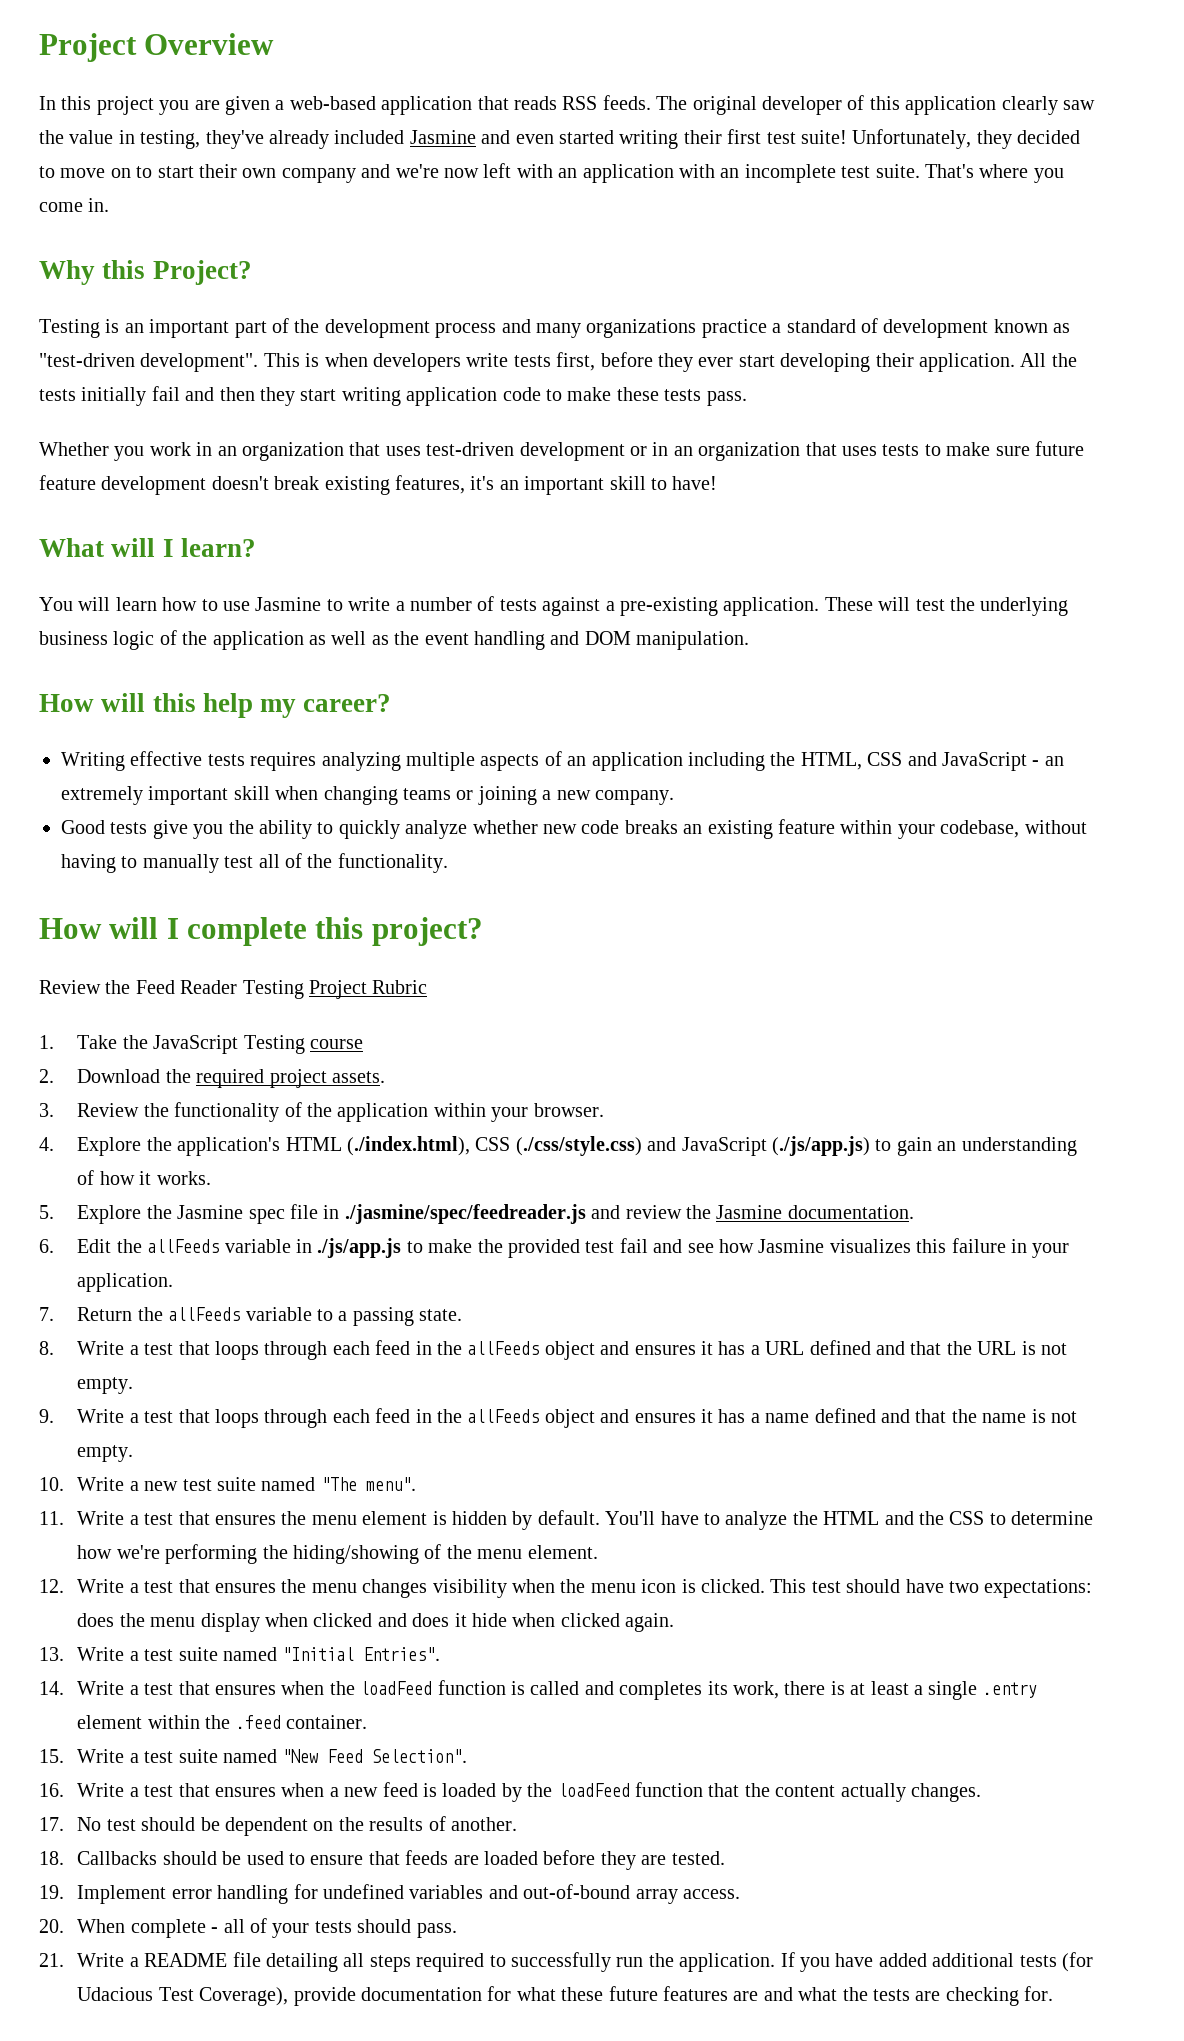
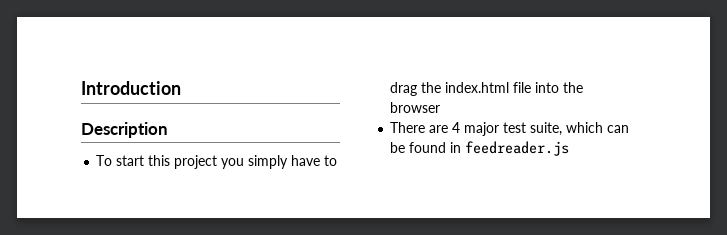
- Project Overview
- In this project you are given a web-based application that reads RSS feeds. The original developer of this application clearly saw the value in testing, they've already included Jasmine and even started writing their first test suite! Unfortunately, they decided to move on to start their own company and we're now left with an application with an incomplete test suite. That's where you come in.
- Why this Project?
- Testing is an important part of the development process and many organizations practice a standard of development known as "test-driven development". This is when developers write tests first, before they ever start developing their application. All the tests initially fail and then they start writing application code to make these tests pass.
- Whether you work in an organization that uses test-driven development or in an organization that uses tests to make sure future feature development doesn't break existing features, it's an important skill to have!
- What will I learn?
- You will learn how to use Jasmine to write a number of tests against a pre-existing application. These will test the underlying business logic of the application as well as the event handling and DOM manipulation.
- How will this help my career?
- Writing effective tests requires analyzing multiple aspects of an application including the HTML, CSS and JavaScript - an extremely important skill when changing teams or joining a new company.
- Good tests give you the ability to quickly analyze whether new code breaks an existing feature within your codebase, without having to manually test all of the functionality.
- How will I complete this project?
- Review the Feed Reader Testing Project Rubric
- 1. Take the JavaScript Testing course
- 2. Download the required project assets.
- 3. Review the functionality of the application within your browser.
- 4. Explore the application's HTML (./index.html), CSS (./css/style.css) and JavaScript (./js/app.js) to gain an understanding of how it works.
- 5. Explore the Jasmine spec file in ./jasmine/spec/feedreader.js and review the Jasmine documentation.
- 6. Edit the allFeeds variable in ./js/app.js to make the provided test fail and see how Jasmine visualizes this failure in your application.
- 7. Return the allFeeds variable to a passing state.
- 8. Write a test that loops through each feed in the allFeeds object and ensures it has a URL defined and that the URL is not empty.
- 9. Write a test that loops through each feed in the allFeeds object and ensures it has a name defined and that the name is not empty.
- 10. Write a new test suite named "The menu".
- 11. Write a test that ensures the menu element is hidden by default. You'll have to analyze the HTML and the CSS to determine how we're performing the hiding/showing of the menu element.
- 12. Write a test that ensures the menu changes visibility when the menu icon is clicked. This test should have two expectations: does the menu display when clicked and does it hide when clicked again.
- 13. Write a test suite named "Initial Entries".
- 14. Write a test that ensures when the loadFeed function is called and completes its work, there is at least a single .entry element within the .feed container.
- 15. Write a test suite named "New Feed Selection".
- 16. Write a test that ensures when a new feed is loaded by the loadFeed function that the content actually changes.
- 17. No test should be dependent on the results of another.
- 18. Callbacks should be used to ensure that feeds are loaded before they are tested.
- 19. Implement error handling for undefined variables and out-of-bound array access.
- 20. When complete - all of your tests should pass.
- 21. Write a README file detailing all steps required to successfully run the application. If you have added additional tests (for Udacious Test Coverage), provide documentation for what these future features are and what the tests are checking for.
+ Introduction
+ Description
+ To start this project you simply have to drag the index.html file into the browser
+ There are 4 major test suite, which can be found in feedreader.js

